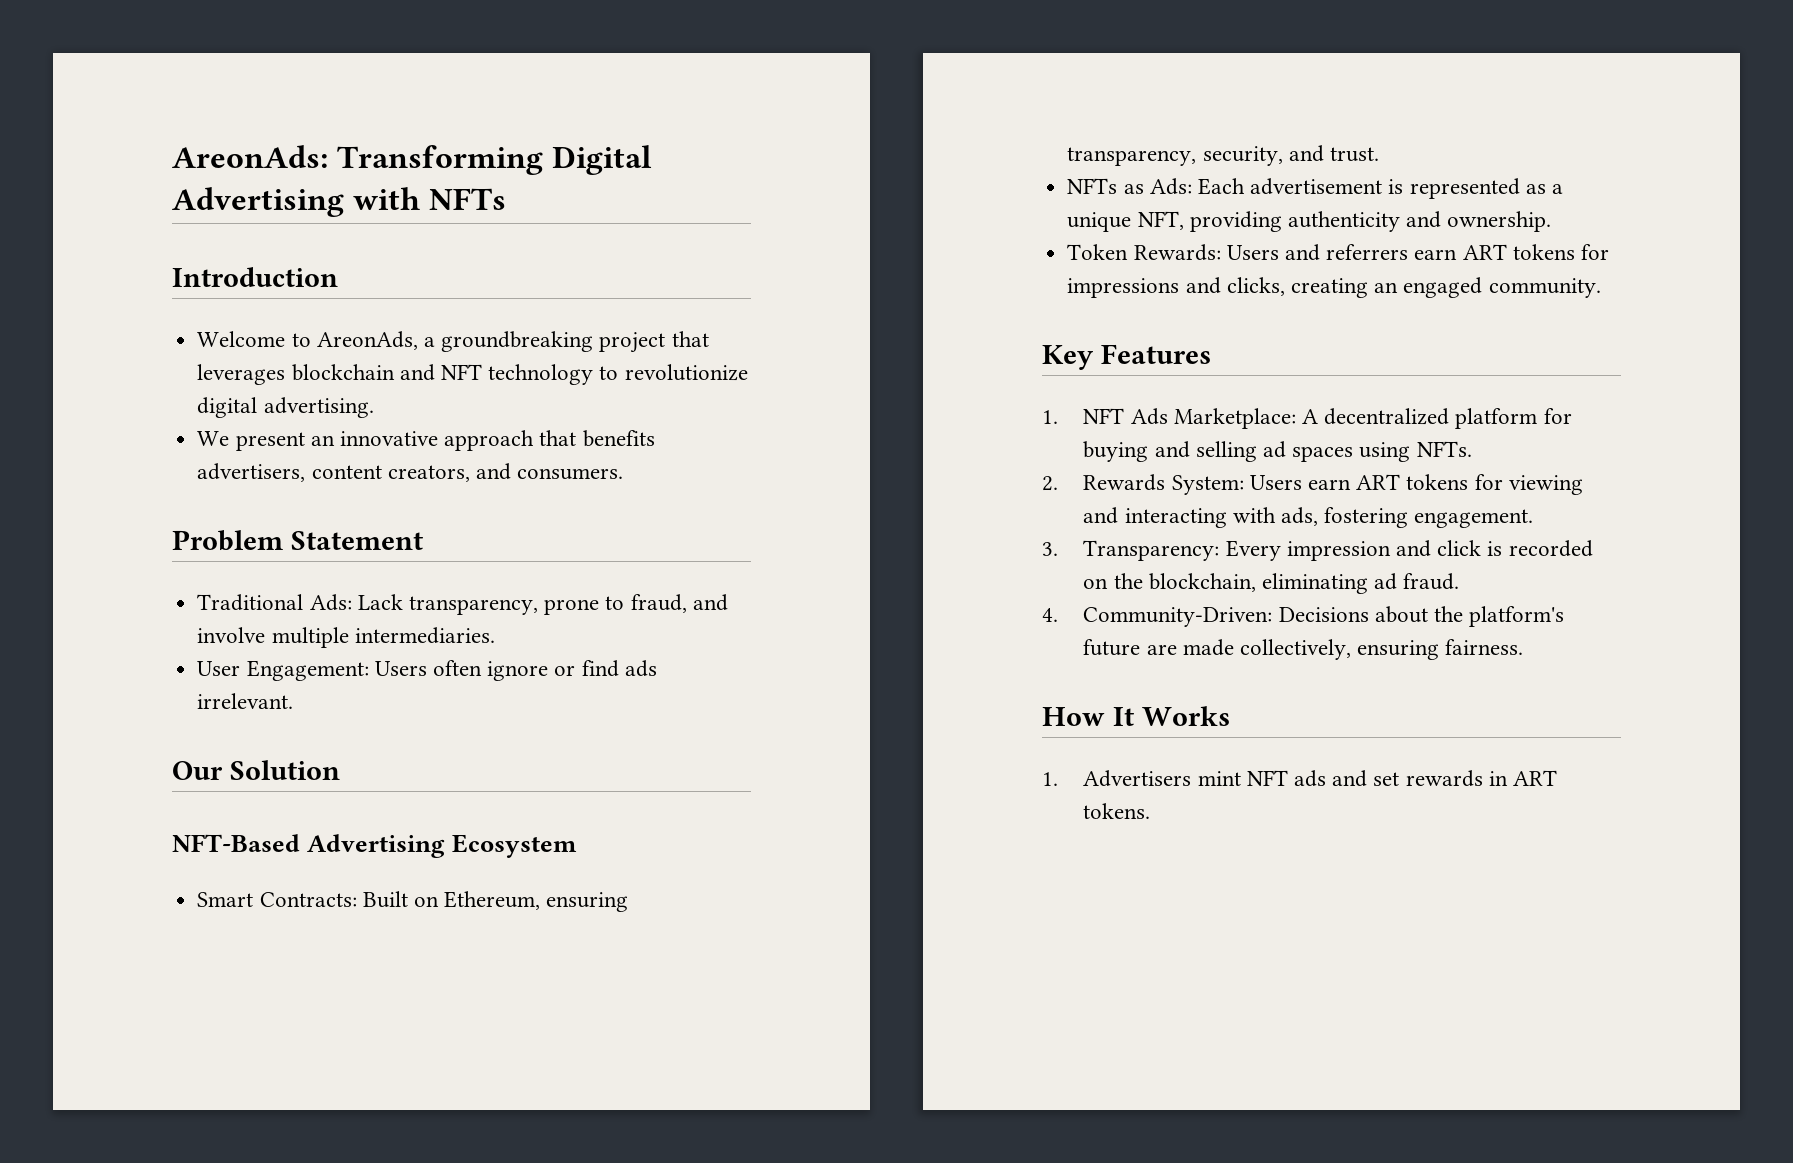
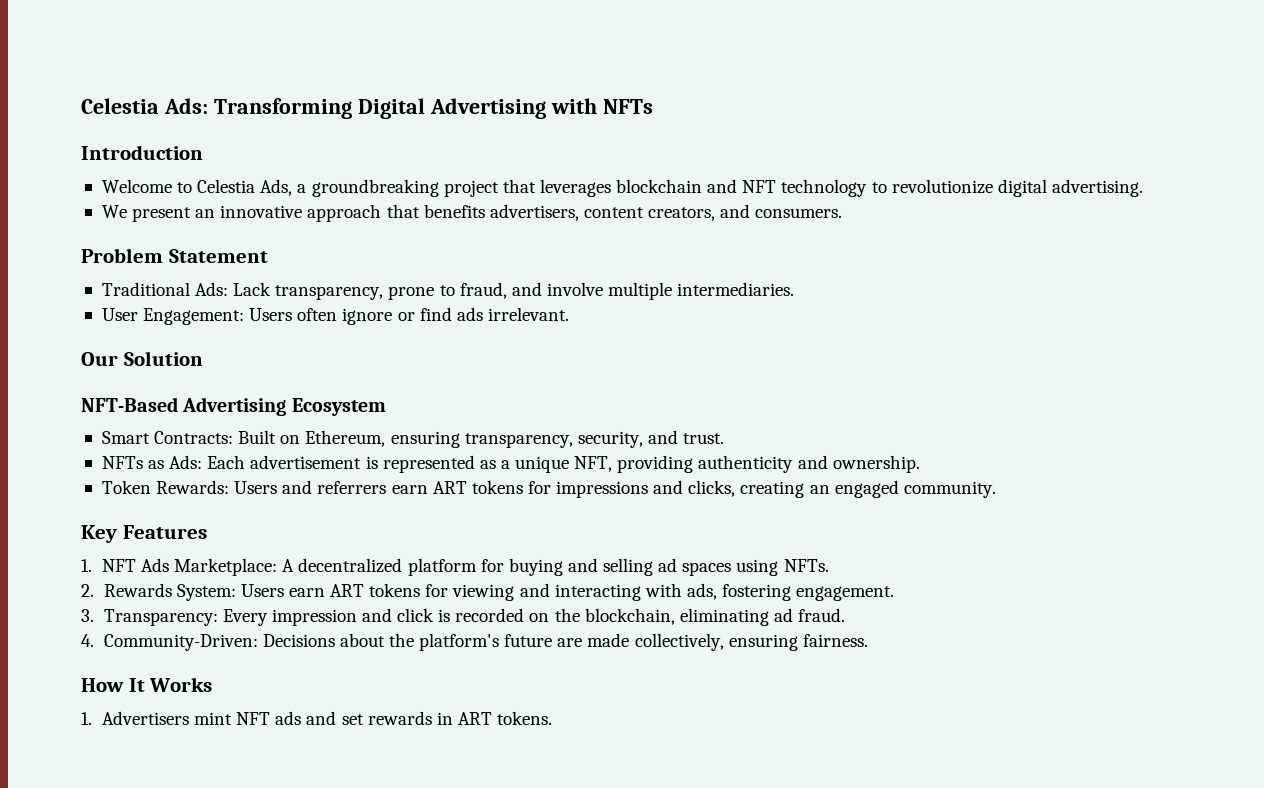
- AreonAds: Transforming Digital Advertising with NFTs
+ Celestia Ads: Transforming Digital Advertising with NFTs
- Welcome to AreonAds, a groundbreaking project that leverages blockchain and NFT technology to revolutionize digital advertising.
+ Welcome to Celestia Ads, a groundbreaking project that leverages blockchain and NFT technology to revolutionize digital advertising.

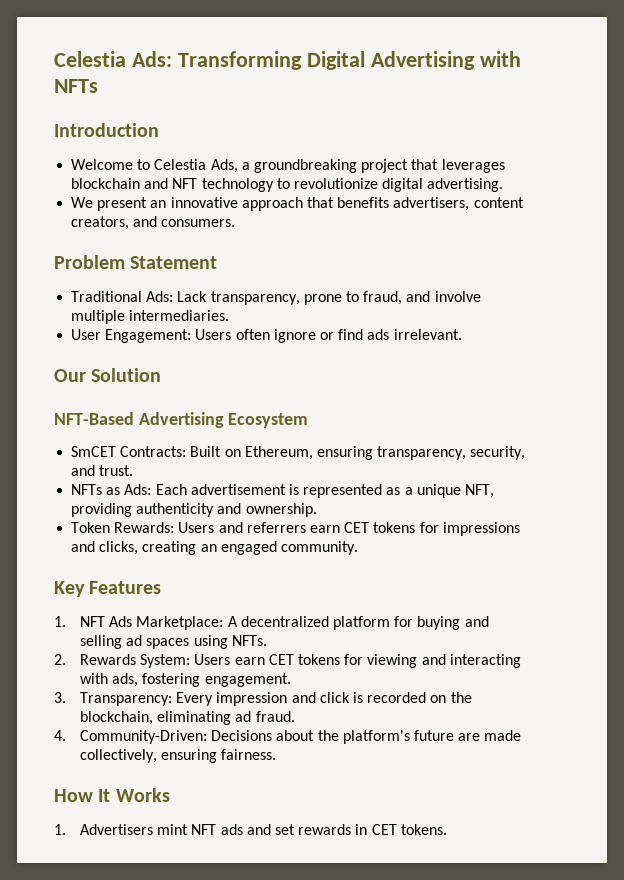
- Smart Contracts: Built on Ethereum, ensuring transparency, security, and trust.
+ SmCET Contracts: Built on Ethereum, ensuring transparency, security, and trust.
- Token Rewards: Users and referrers earn ART tokens for impressions and clicks, creating an engaged community.
+ Token Rewards: Users and referrers earn CET tokens for impressions and clicks, creating an engaged community.
- 2. Rewards System: Users earn ART tokens for viewing and interacting with ads, fostering engagement.
+ 2. Rewards System: Users earn CET tokens for viewing and interacting with ads, fostering engagement.
- 1. Advertisers mint NFT ads and set rewards in ART tokens.
+ 1. Advertisers mint NFT ads and set rewards in CET tokens.

